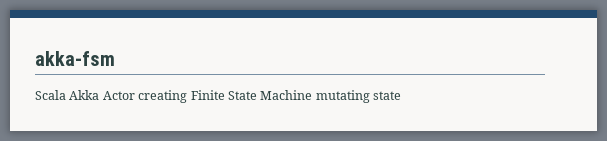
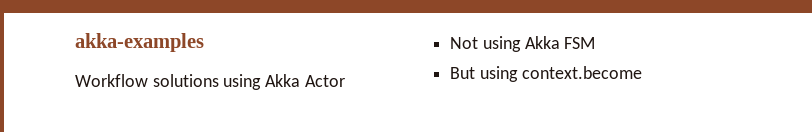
- akka-fsm
- Scala Akka Actor creating Finite State Machine mutating state
+ akka-examples
+ Workflow solutions using Akka Actor
+ Not using Akka FSM
+ But using context.become

